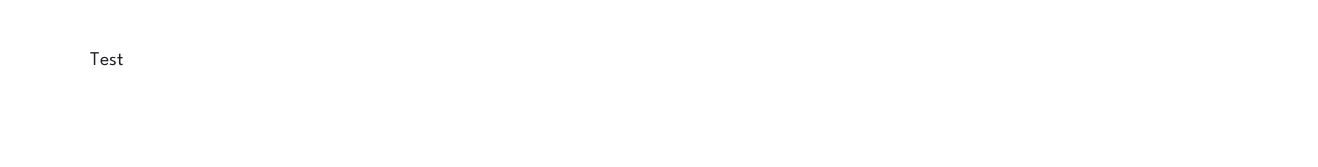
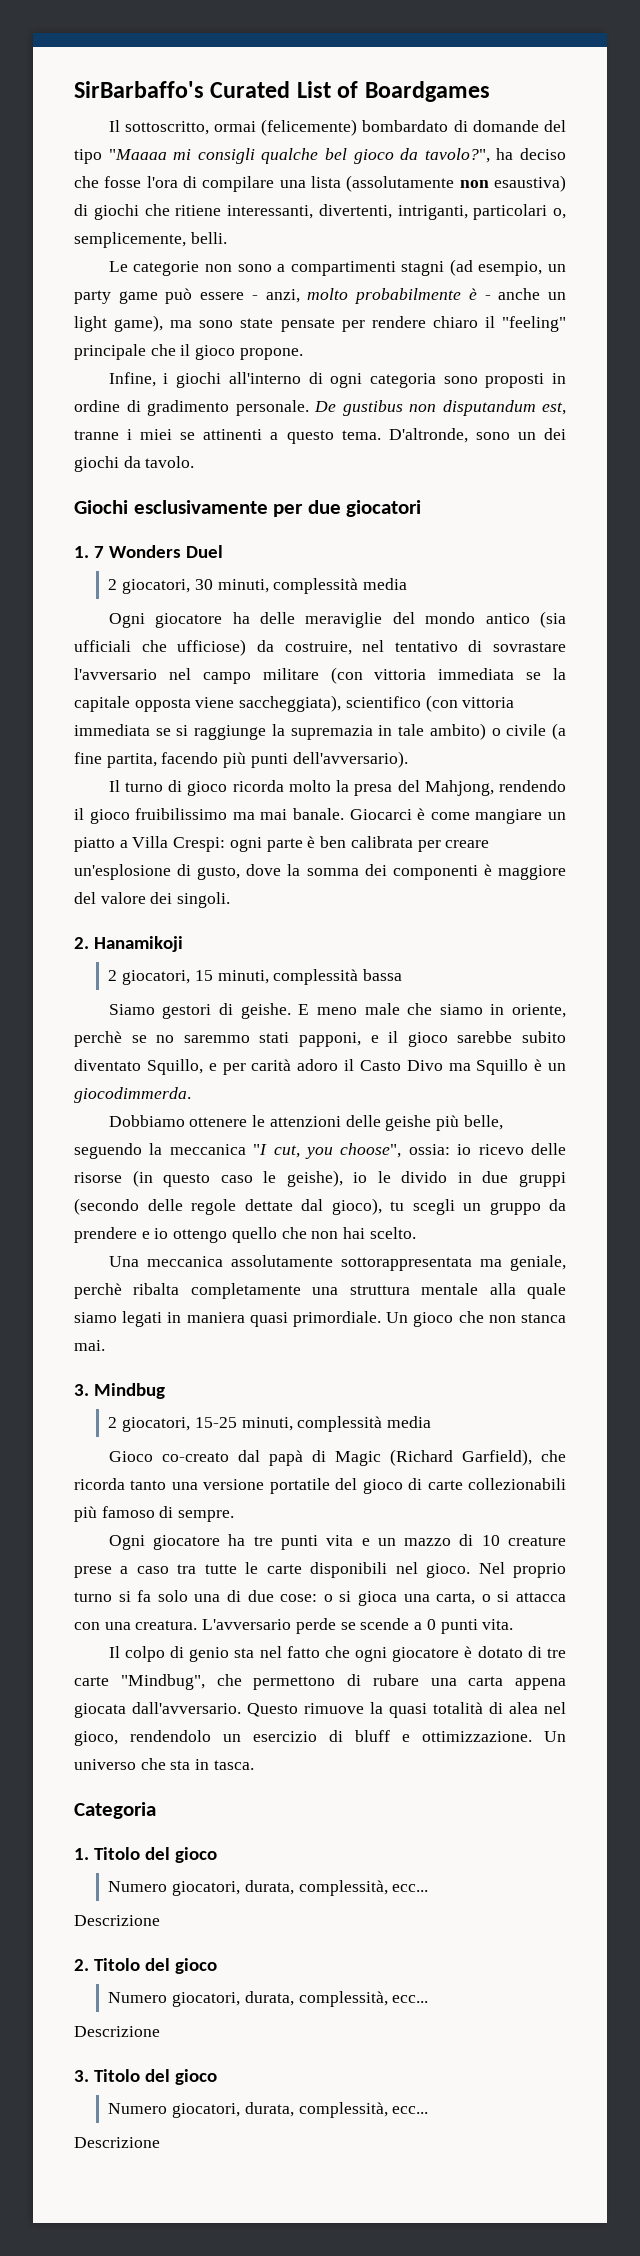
- Test
+ SirBarbaffo's Curated List of Boardgames
+ Il sottoscritto, ormai (felicemente) bombardato di domande del tipo "Maaaa mi consigli qualche bel gioco da tavolo?", ha deciso che fosse l'ora di compilare una lista (assolutamente non esaustiva) di giochi che ritiene interessanti, divertenti, intriganti, particolari o, semplicemente, belli.
+ Le categorie non sono a compartimenti stagni (ad esempio, un party game può essere - anzi, molto probabilmente è - anche un light game), ma sono state pensate per rendere chiaro il "feeling" principale che il gioco propone.
+ Infine, i giochi all'interno di ogni categoria sono proposti in ordine di gradimento personale. De gustibus non disputandum est, tranne i miei se attinenti a questo tema. D'altronde, sono un dei giochi da tavolo.
+ Giochi esclusivamente per due giocatori
+ 1. 7 Wonders Duel
+ 2 giocatori, 30 minuti, complessità media
+ Ogni giocatore ha delle meraviglie del mondo antico (sia ufficiali che ufficiose) da costruire, nel tentativo di sovrastare l'avversario nel campo militare (con vittoria immediata se la capitale opposta viene saccheggiata), scientifico (con vittoria immediata se si raggiunge la supremazia in tale ambito) o civile (a fine partita, facendo più punti dell'avversario).
+ Il turno di gioco ricorda molto la presa del Mahjong, rendendo il gioco fruibilissimo ma mai banale. Giocarci è come mangiare un piatto a Villa Crespi: ogni parte è ben calibrata per creare un'esplosione di gusto, dove la somma dei componenti è maggiore del valore dei singoli.
+ 2. Hanamikoji
+ 2 giocatori, 15 minuti, complessità bassa
+ Siamo gestori di geishe. E meno male che siamo in oriente, perchè se no saremmo stati papponi, e il gioco sarebbe subito diventato Squillo, e per carità adoro il Casto Divo ma Squillo è un giocodimmerda.
+ Dobbiamo ottenere le attenzioni delle geishe più belle, seguendo la meccanica "I cut, you choose", ossia: io ricevo delle risorse (in questo caso le geishe), io le divido in due gruppi (secondo delle regole dettate dal gioco), tu scegli un gruppo da prendere e io ottengo quello che non hai scelto.
+ Una meccanica assolutamente sottorappresentata ma geniale, perchè ribalta completamente una struttura mentale alla quale siamo legati in maniera quasi primordiale. Un gioco che non stanca mai.
+ 3. Mindbug
+ 2 giocatori, 15-25 minuti, complessità media
+ Gioco co-creato dal papà di Magic (Richard Garfield), che ricorda tanto una versione portatile del gioco di carte collezionabili più famoso di sempre.
+ Ogni giocatore ha tre punti vita e un mazzo di 10 creature prese a caso tra tutte le carte disponibili nel gioco. Nel proprio turno si fa solo una di due cose: o si gioca una carta, o si attacca con una creatura. L'avversario perde se scende a 0 punti vita.
+ Il colpo di genio sta nel fatto che ogni giocatore è dotato di tre carte "Mindbug", che permettono di rubare una carta appena giocata dall'avversario. Questo rimuove la quasi totalità di alea nel gioco, rendendolo un esercizio di bluff e ottimizzazione. Un universo che sta in tasca.
+ Categoria
+ 1. Titolo del gioco
+ Numero giocatori, durata, complessità, ecc...
+ Descrizione
+ 2. Titolo del gioco
+ Numero giocatori, durata, complessità, ecc...
+ Descrizione
+ 3. Titolo del gioco
+ Numero giocatori, durata, complessità, ecc...
+ Descrizione

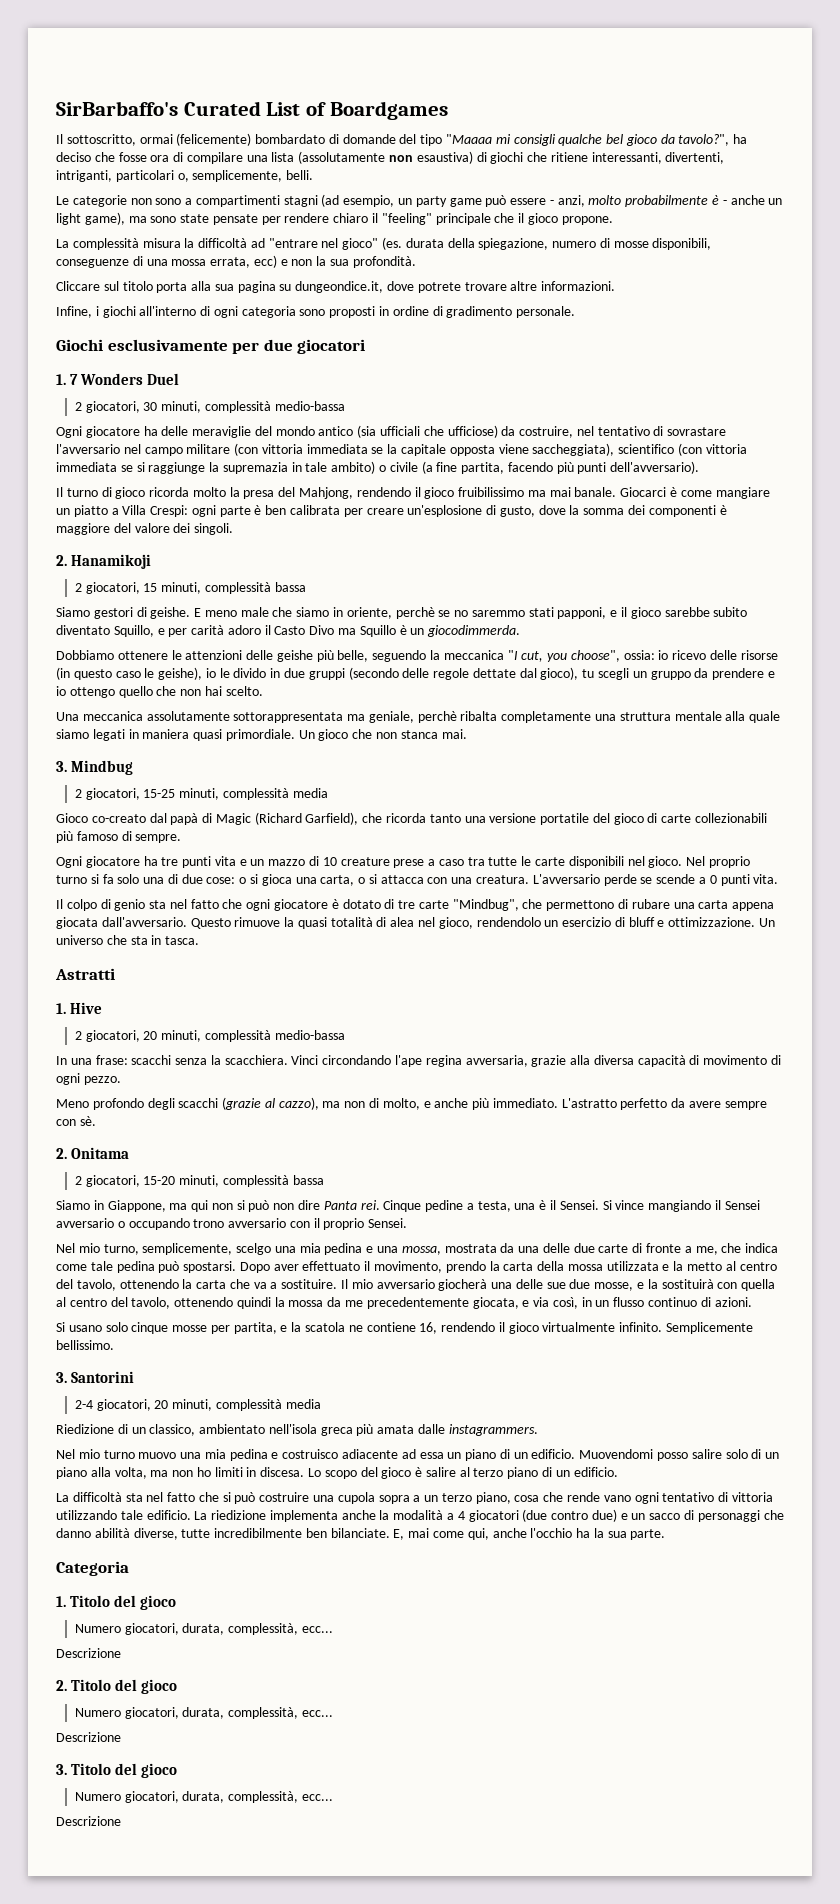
- Il sottoscritto, ormai (felicemente) bombardato di domande del tipo "Maaaa mi consigli qualche bel gioco da tavolo?", ha deciso che fosse l'ora di compilare una lista (assolutamente non esaustiva) di giochi che ritiene interessanti, divertenti, intriganti, particolari o, semplicemente, belli.
+ Il sottoscritto, ormai (felicemente) bombardato di domande del tipo "Maaaa mi consigli qualche bel gioco da tavolo?", ha deciso che fosse ora di compilare una lista (assolutamente non esaustiva) di giochi che ritiene interessanti, divertenti, intriganti, particolari o, semplicemente, belli.
+ La complessità misura la difficoltà ad "entrare nel gioco" (es. durata della spiegazione, numero di mosse disponibili, conseguenze di una mossa errata, ecc) e non la sua profondità.
+ Cliccare sul titolo porta alla sua pagina su dungeondice.it, dove potrete trovare altre informazioni.
- De gustibus non disputandum est, tranne i miei se attinenti a questo tema. D'altronde, sono un dei giochi da tavolo.
- 2 giocatori, 30 minuti, complessità media
+ 2 giocatori, 30 minuti, complessità medio-bassa
+ Astratti
+ 1. Hive
+ 2 giocatori, 20 minuti, complessità medio-bassa
+ In una frase: scacchi senza la scacchiera. Vinci circondando l'ape regina avversaria, grazie alla diversa capacità di movimento di ogni pezzo.
+ Meno profondo degli scacchi (grazie al cazzo), ma non di molto, e anche più immediato. L'astratto perfetto da avere sempre con sè.
+ 2. Onitama
+ 2 giocatori, 15-20 minuti, complessità bassa
+ Siamo in Giappone, ma qui non si può non dire Panta rei. Cinque pedine a testa, una è il Sensei. Si vince mangiando il Sensei avversario o occupando trono avversario con il proprio Sensei.
+ Nel mio turno, semplicemente, scelgo una mia pedina e una mossa, mostrata da una delle due carte di fronte a me, che indica come tale pedina può spostarsi. Dopo aver effettuato il movimento, prendo la carta della mossa utilizzata e la metto al centro del tavolo, ottenendo la carta che va a sostituire. Il mio avversario giocherà una delle sue due mosse, e la sostituirà con quella al centro del tavolo, ottenendo quindi la mossa da me precedentemente giocata, e via così, in un flusso continuo di azioni.
+ Si usano solo cinque mosse per partita, e la scatola ne contiene 16, rendendo il gioco virtualmente infinito. Semplicemente bellissimo.
+ 3. Santorini
+ 2-4 giocatori, 20 minuti, complessità media
+ Riedizione di un classico, ambientato nell'isola greca più amata dalle instagrammers.
+ Nel mio turno muovo una mia pedina e costruisco adiacente ad essa un piano di un edificio. Muovendomi posso salire solo di un piano alla volta, ma non ho limiti in discesa. Lo scopo del gioco è salire al terzo piano di un edificio.
+ La difficoltà sta nel fatto che si può costruire una cupola sopra a un terzo piano, cosa che rende vano ogni tentativo di vittoria utilizzando tale edificio. La riedizione implementa anche la modalità a 4 giocatori (due contro due) e un sacco di personaggi che danno abilità diverse, tutte incredibilmente ben bilanciate. E, mai come qui, anche l'occhio ha la sua parte.

